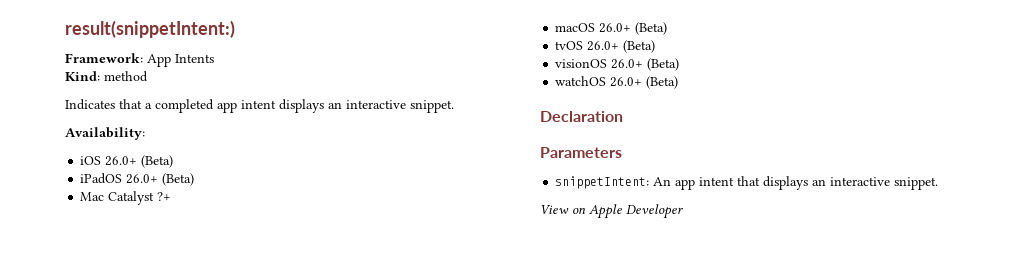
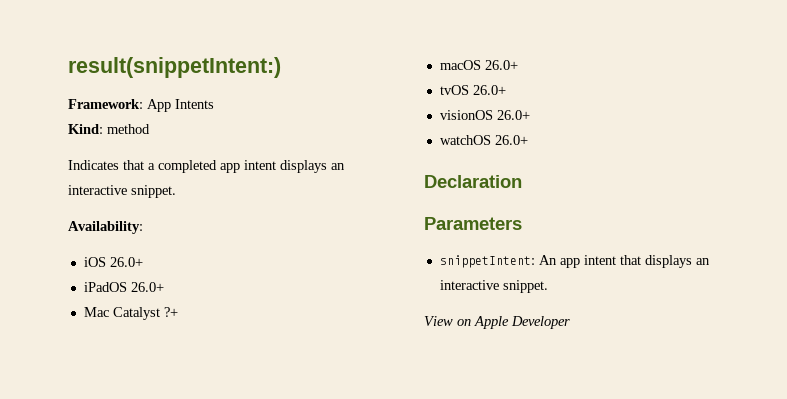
- iOS 26.0+ (Beta)
+ iOS 26.0+
- iPadOS 26.0+ (Beta)
+ iPadOS 26.0+
- macOS 26.0+ (Beta)
+ macOS 26.0+
- tvOS 26.0+ (Beta)
+ tvOS 26.0+
- visionOS 26.0+ (Beta)
+ visionOS 26.0+
- watchOS 26.0+ (Beta)
+ watchOS 26.0+

